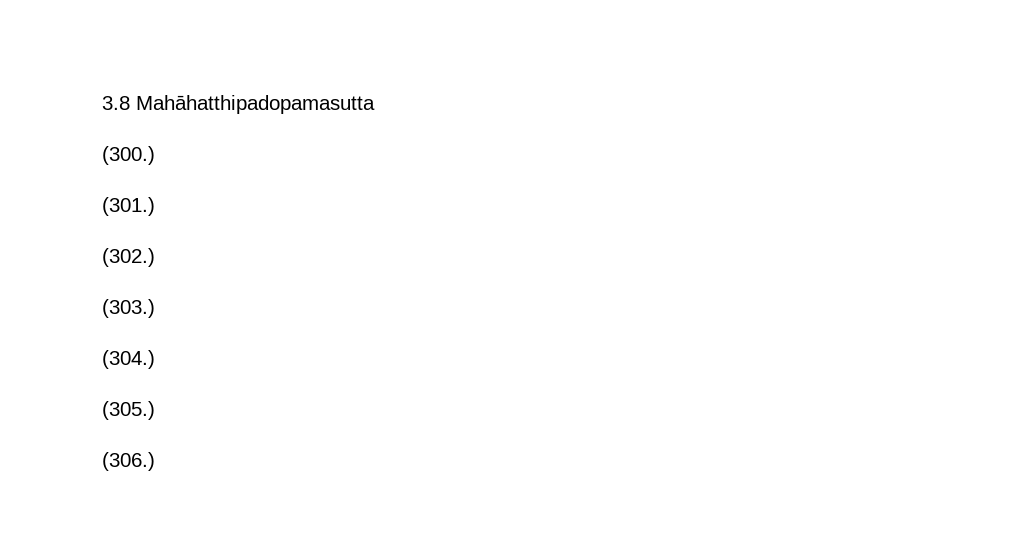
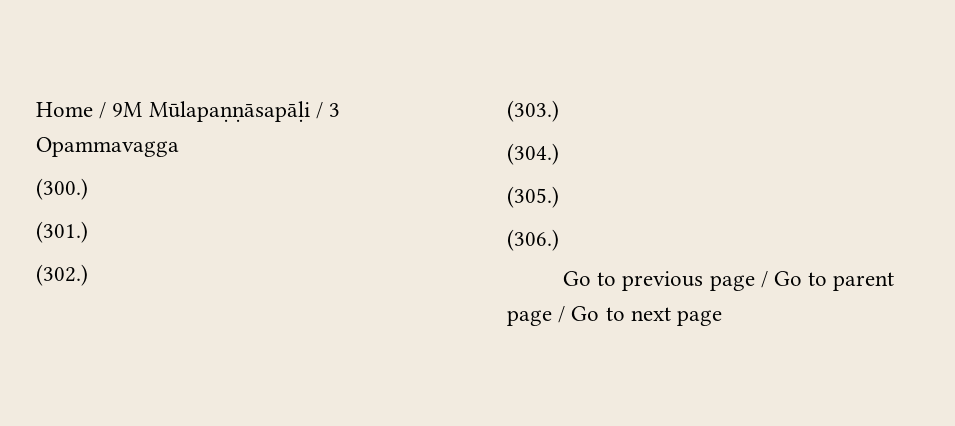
- 3.8 Mahāhatthipadopamasutta
+ Home / 9M Mūlapaṇṇāsapāḷi / 3 Opammavagga
+ Go to previous page / Go to parent page / Go to next page

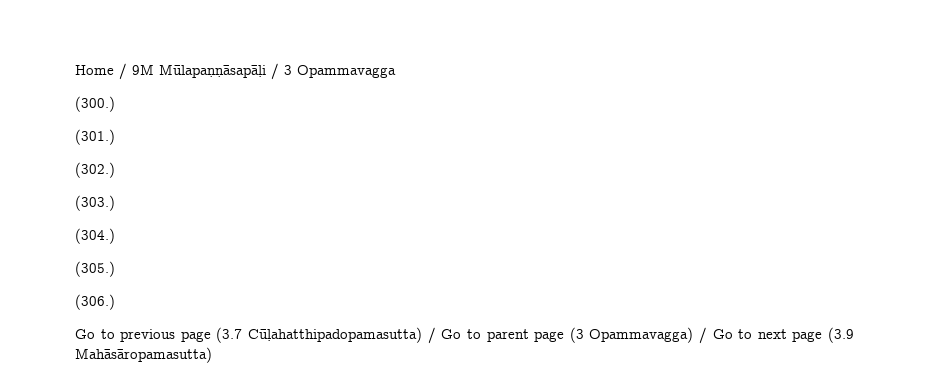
- Go to previous page / Go to parent page / Go to next page
+ Go to previous page (3.7 Cūḷahatthipadopamasutta) / Go to parent page (3 Opammavagga) / Go to next page (3.9 Mahāsāropamasutta)

